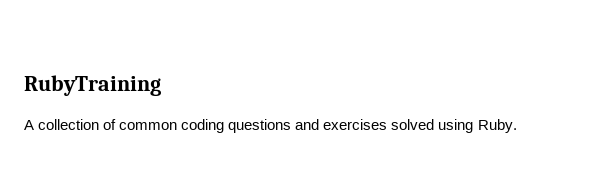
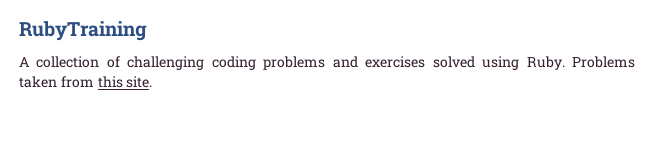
- A collection of common coding questions and exercises solved using Ruby.
+ A collection of challenging coding problems and exercises solved using Ruby.
+ Problems taken from this site.

